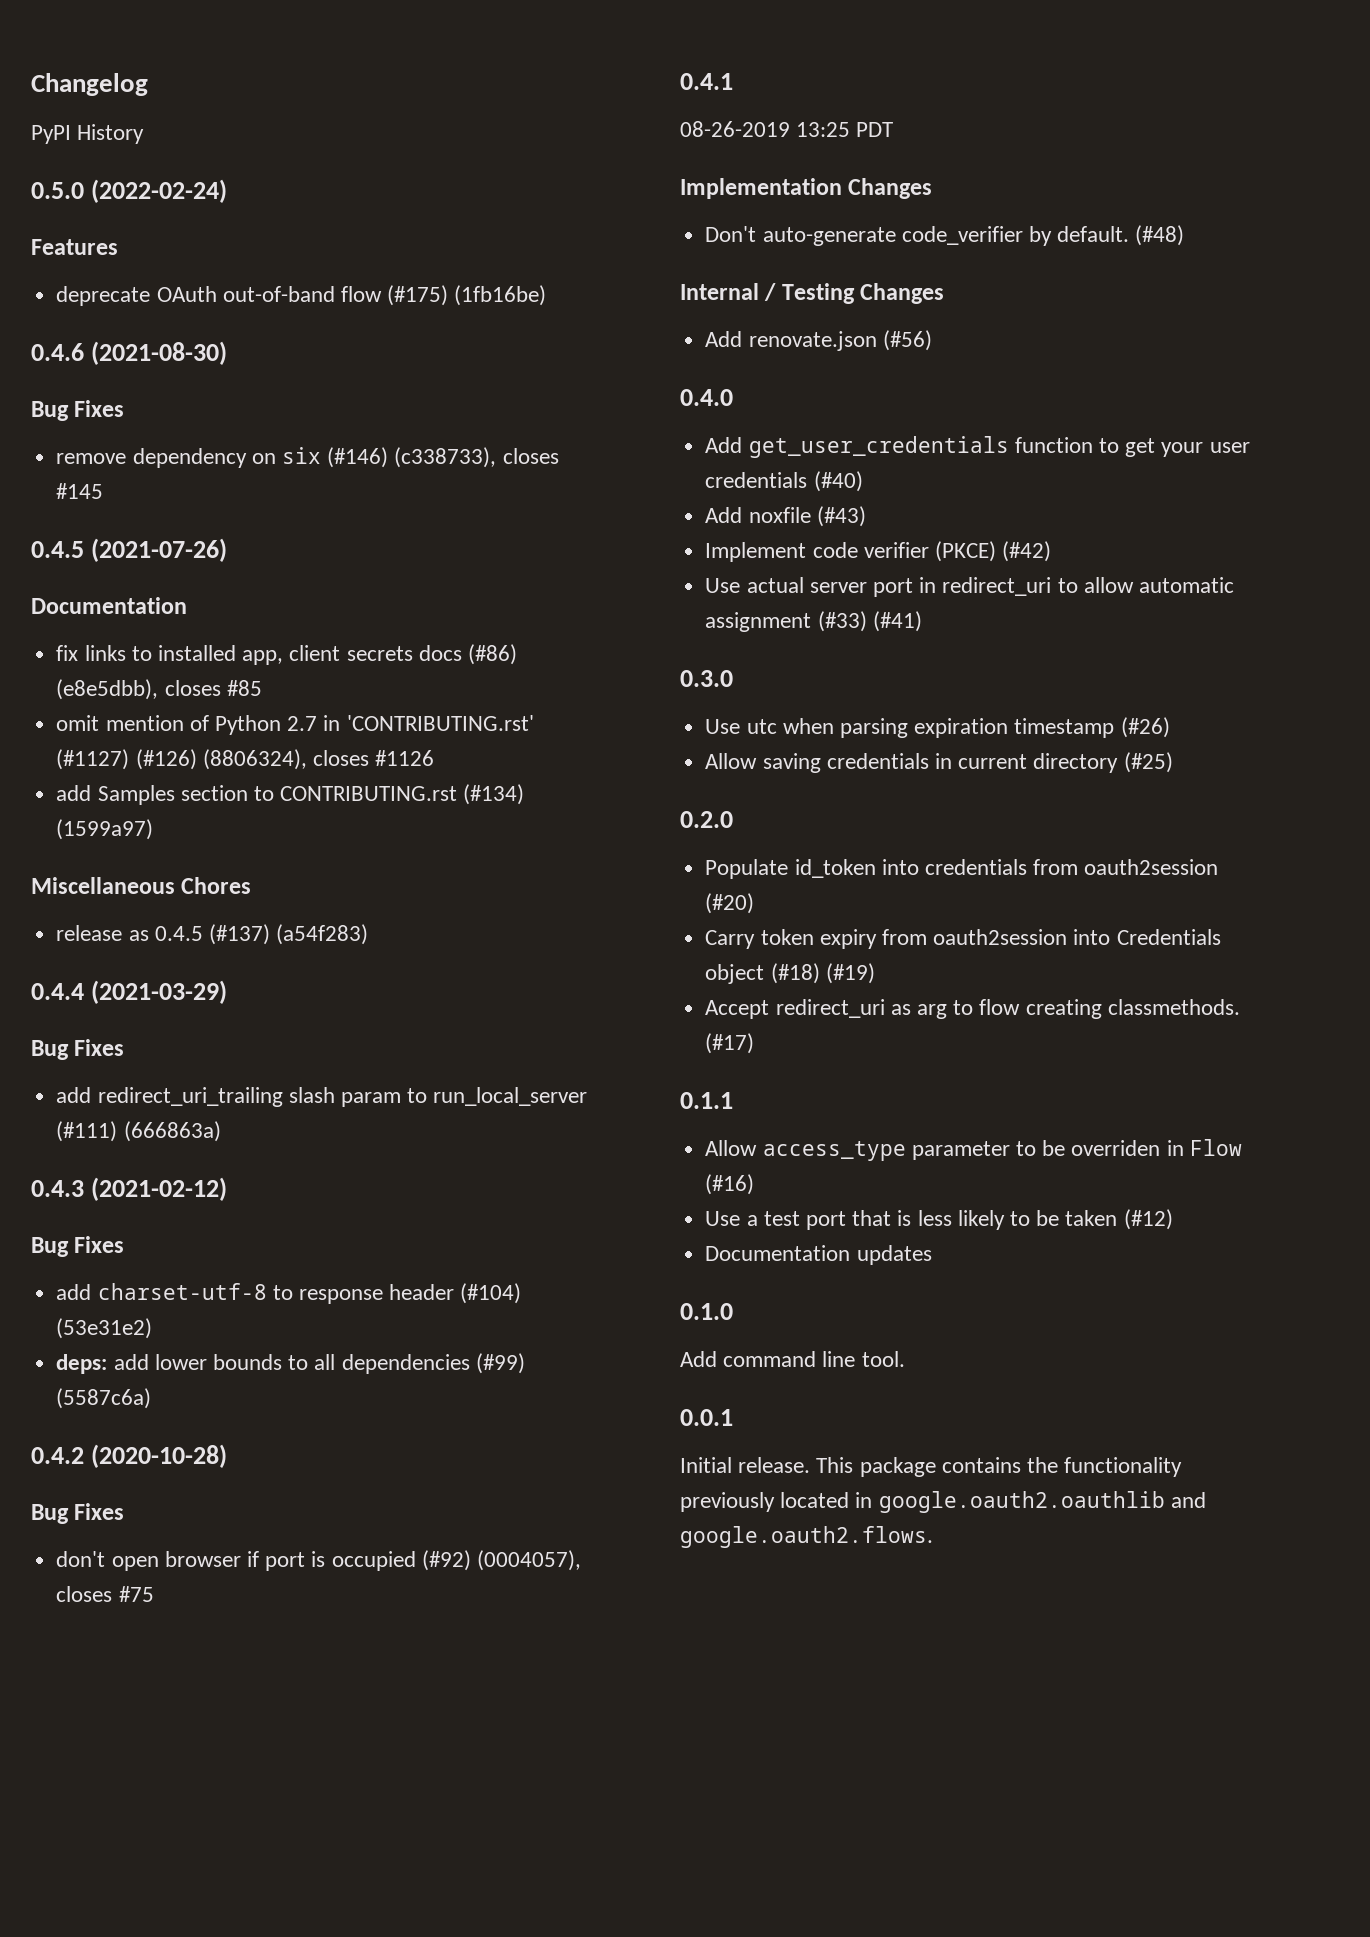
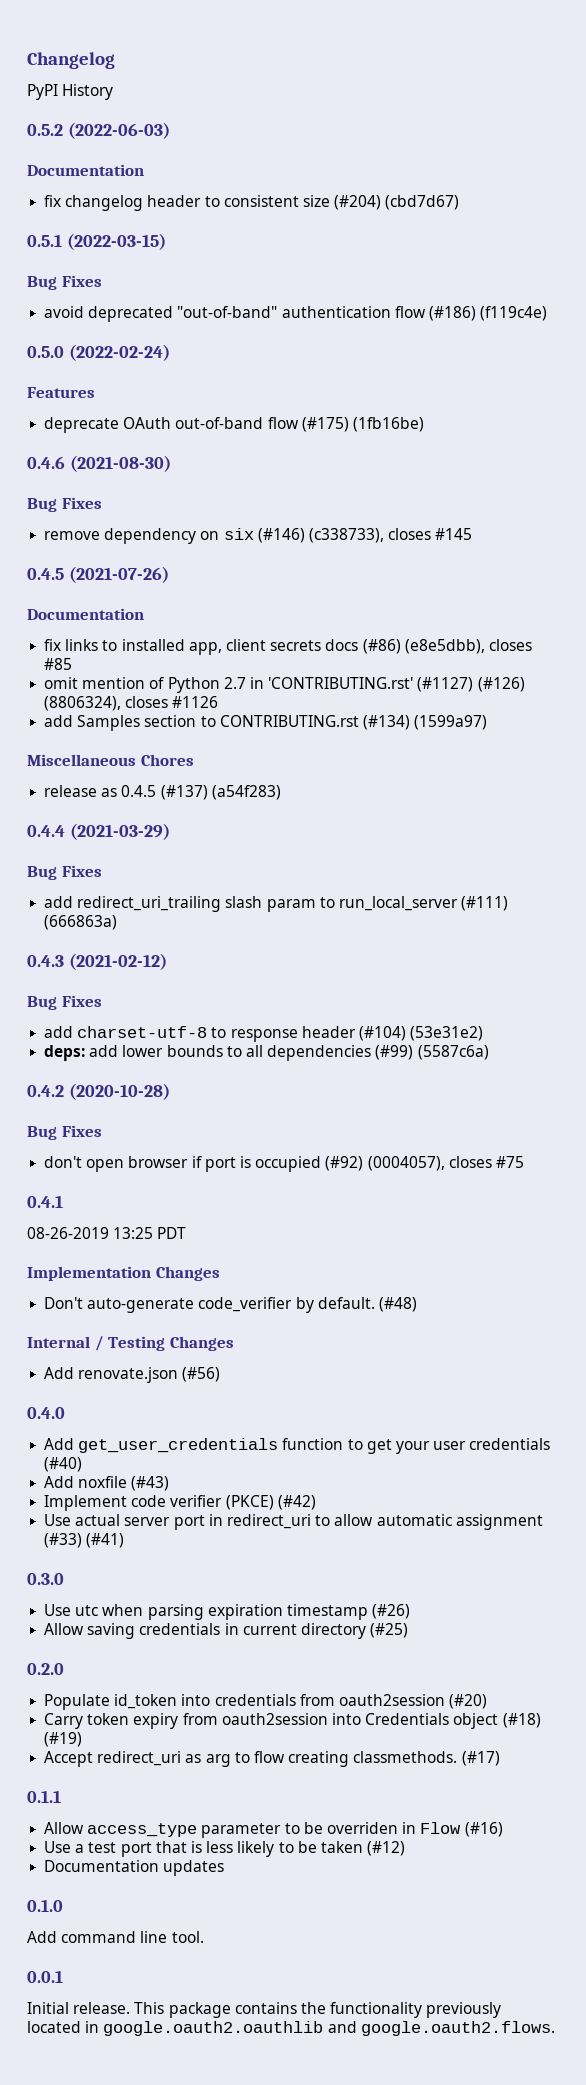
+ 0.5.2 (2022-06-03)
+ Documentation
+ fix changelog header to consistent size (#204) (cbd7d67)
+ 0.5.1 (2022-03-15)
+ Bug Fixes
+ avoid deprecated "out-of-band" authentication flow (#186) (f119c4e)

